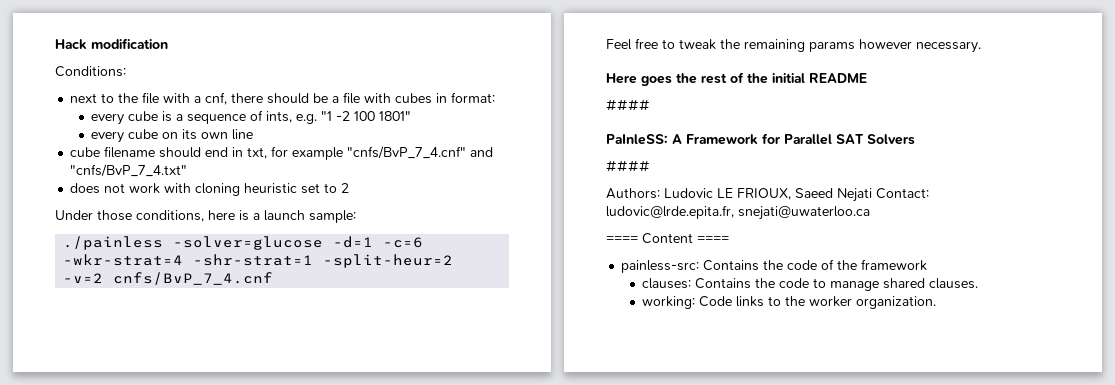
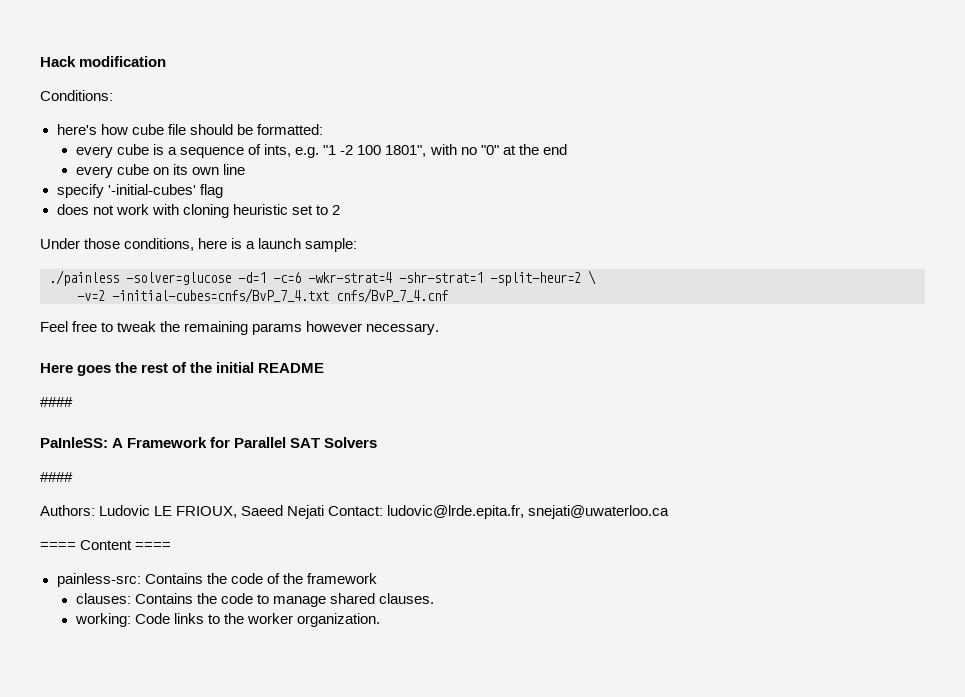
- next to the file with a cnf, there should be a file with cubes in format:
+ here's how cube file should be formatted:
- every cube is a sequence of ints, e.g. "1 -2 100 1801"
+ every cube is a sequence of ints, e.g. "1 -2 100 1801", with no "0" at the end
- cube filename should end in txt, for example "cnfs/BvP_7_4.cnf" and "cnfs/BvP_7_4.txt"
+ specify '-initial-cubes' flag
- ./painless -solver=glucose -d=1 -c=6 -wkr-strat=4 -shr-strat=1 -split-heur=2 -v=2 cnfs/BvP_7_4.cnf
+ ./painless -solver=glucose -d=1 -c=6 -wkr-strat=4 -shr-strat=1 -split-heur=2 \
+ -v=2 -initial-cubes=cnfs/BvP_7_4.txt cnfs/BvP_7_4.cnf

